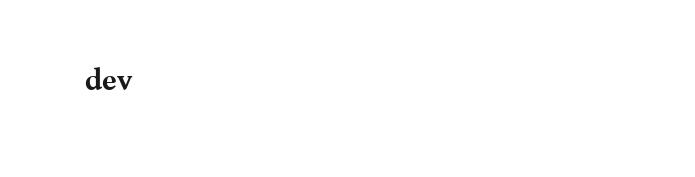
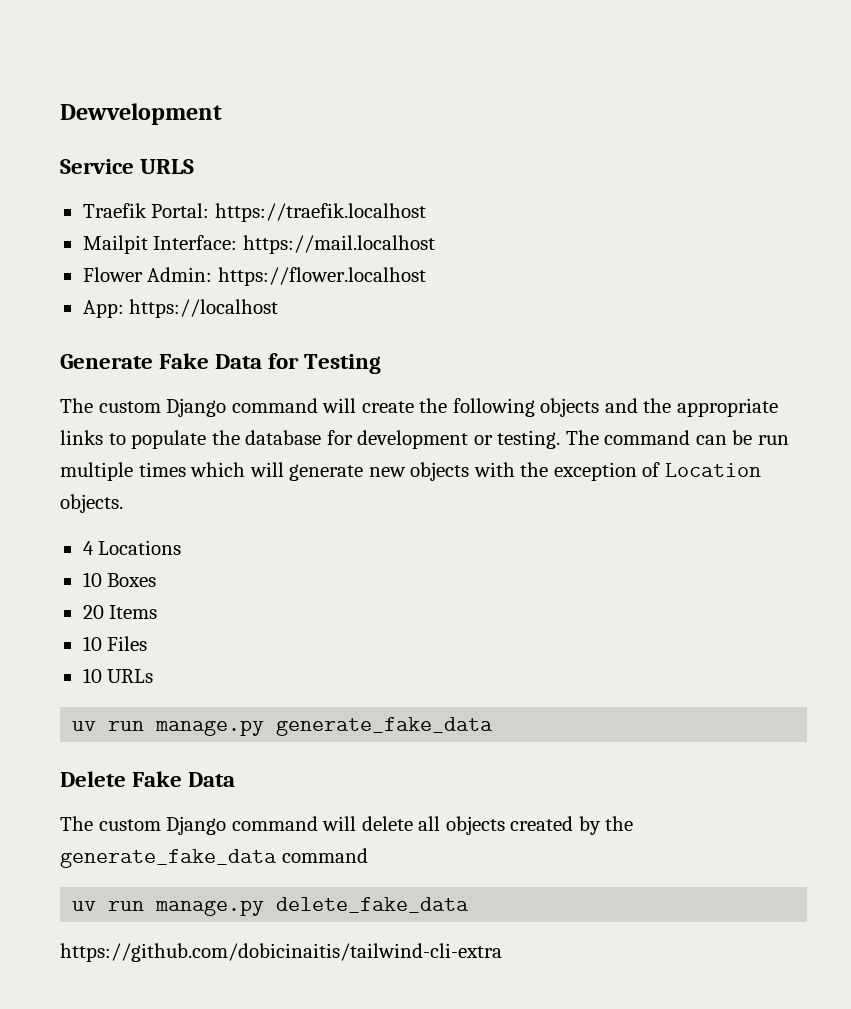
- dev
+ Dewvelopment
+ Service URLS
+ Traefik Portal: https://traefik.localhost
+ Mailpit Interface: https://mail.localhost
+ Flower Admin: https://flower.localhost
+ App: https://localhost
+ Generate Fake Data for Testing
+ The custom Django command will create the following objects and the appropriate links to populate the database for development or testing. The command can be run multiple times which will generate new objects with the exception of Location objects.
+ 4 Locations
+ 10 Boxes
+ 20 Items
+ 10 Files
+ 10 URLs
+ uv run manage.py generate_fake_data
+ Delete Fake Data
+ The custom Django command will delete all objects created by the generate_fake_data command
+ uv run manage.py delete_fake_data
+ https://github.com/dobicinaitis/tailwind-cli-extra

